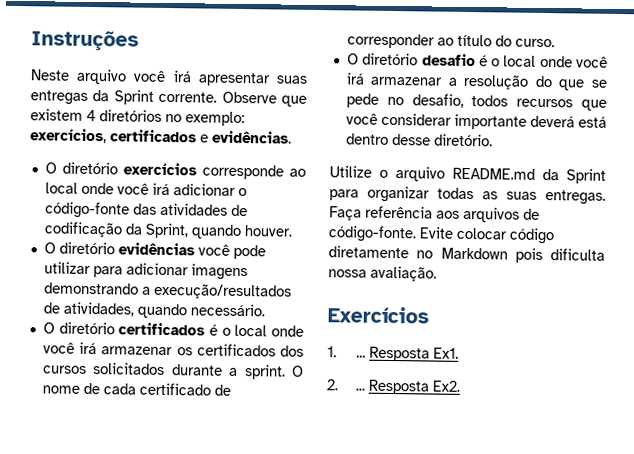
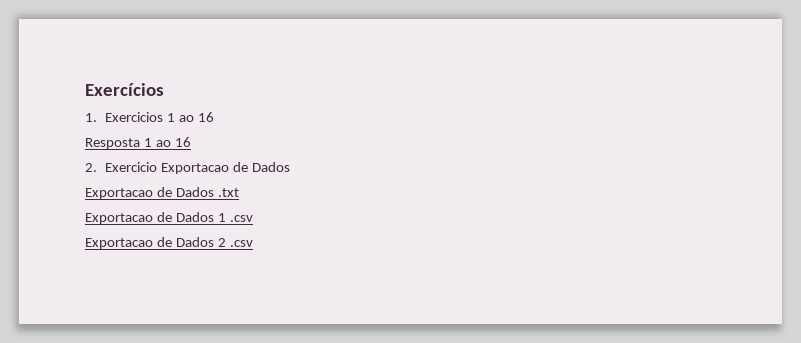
- Instruções
- Neste arquivo você irá apresentar suas entregas da Sprint corrente. Observe que existem 4 diretórios no exemplo: exercícios, certificados e evidências.
- O diretório exercícios corresponde ao local onde você irá adicionar o código-fonte das atividades de codificação da Sprint, quando houver.
- O diretório evidências você pode utilizar para adicionar imagens demonstrando a execução/resultados de atividades, quando necessário.
- O diretório certificados é o local onde você irá armazenar os certificados dos cursos solicitados durante a sprint. O nome de cada certificado de corresponder ao título do curso.
- O diretório desafio é o local onde você irá armazenar a resolução do que se pede no desafio, todos recursos que você considerar importante deverá está dentro desse diretório.
- Utilize o arquivo README.md da Sprint para organizar todas as suas entregas. Faça referência aos arquivos de código-fonte. Evite colocar código diretamente no Markdown pois dificulta nossa avaliação.
  Exercícios
- 1. ... Resposta Ex1.
- 2. ... Resposta Ex2.
+ 1. Exercicios 1 ao 16
+ Resposta 1 ao 16
+ 2. Exercicio Exportacao de Dados
+ Exportacao de Dados .txt
+ Exportacao de Dados 1 .csv
+ Exportacao de Dados 2 .csv

